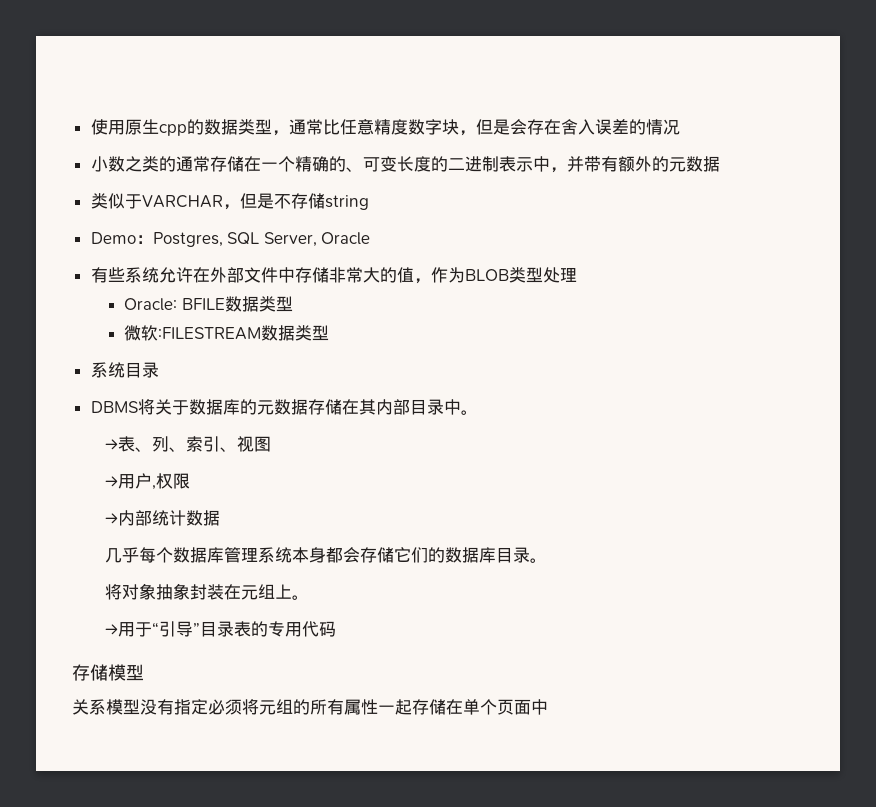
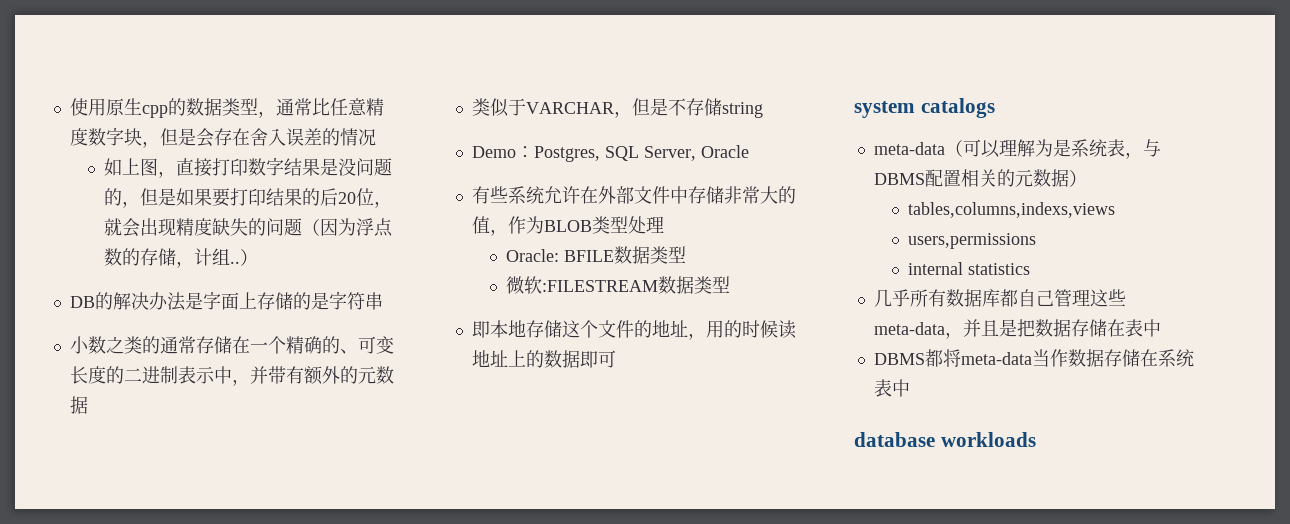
+ 如上图，直接打印数字结果是没问题的，但是如果要打印结果的后20位，就会出现精度缺失的问题（因为浮点数的存储，计组..）
+ DB的解决办法是字面上存储的是字符串
- 系统目录
- DBMS将关于数据库的元数据存储在其内部目录中。
- →表、列、索引、视图
- →用户,权限
- →内部统计数据
- 几乎每个数据库管理系统本身都会存储它们的数据库目录。
- 将对象抽象封装在元组上。
- →用于“引导”目录表的专用代码
- 存储模型
- 关系模型没有指定必须将元组的所有属性一起存储在单个页面中
+ 即本地存储这个文件的地址，用的时候读地址上的数据即可
+ system catalogs
+ meta-data（可以理解为是系统表，与DBMS配置相关的元数据）
+ tables,columns,indexs,views
+ users,permissions
+ internal statistics
+ 几乎所有数据库都自己管理这些meta-data，并且是把数据存储在表中
+ DBMS都将meta-data当作数据存储在系统表中
+ database workloads

